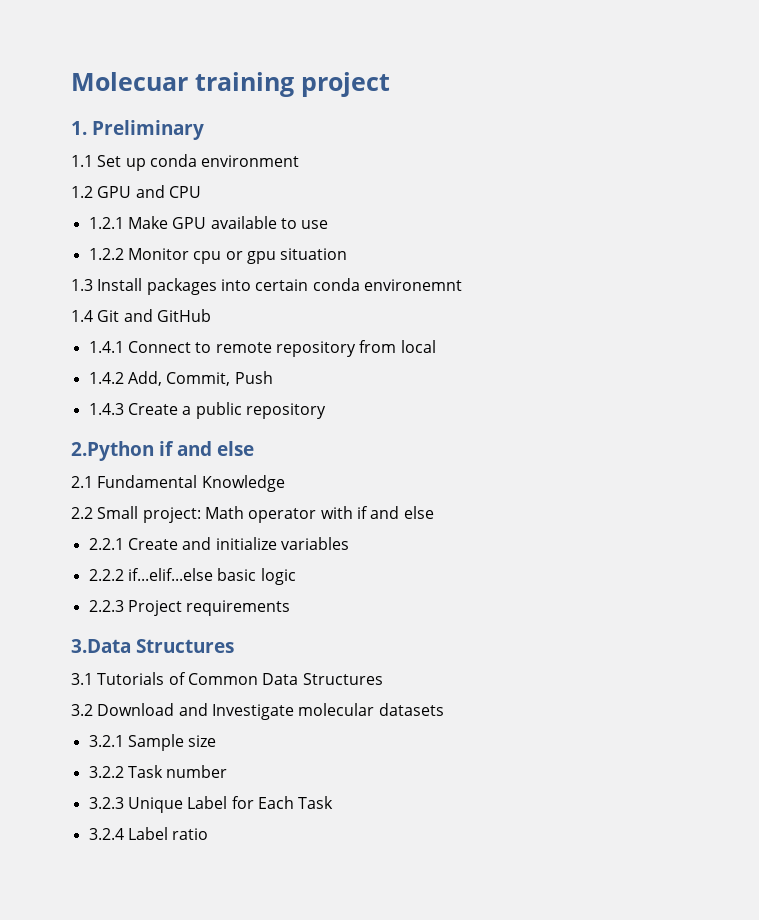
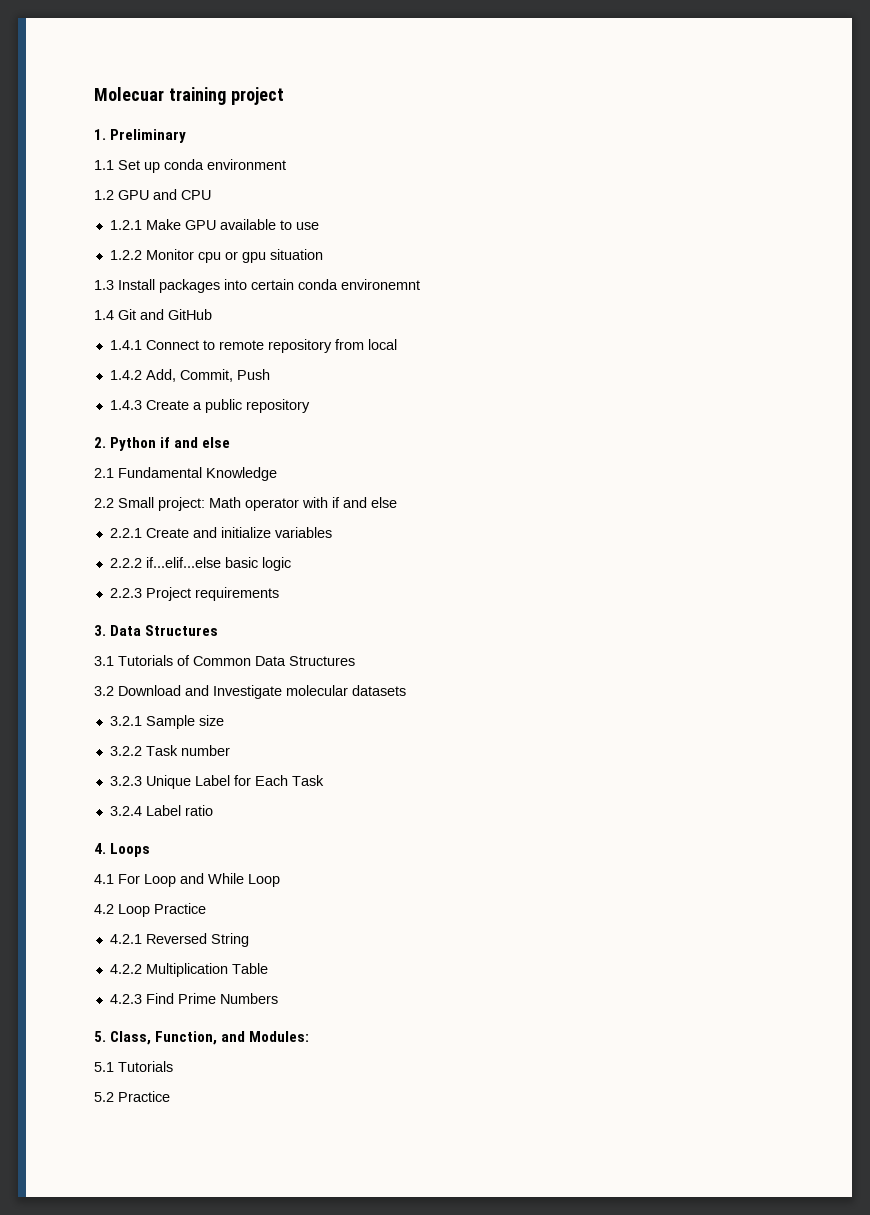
- 2.Python if and else
+ 2. Python if and else
- 3.Data Structures
+ 3. Data Structures
+ 4. Loops
+ 4.1 For Loop and While Loop
+ 4.2 Loop Practice
+ 4.2.1 Reversed String
+ 4.2.2 Multiplication Table
+ 4.2.3 Find Prime Numbers
+ 5. Class, Function, and Modules:
+ 5.1 Tutorials
+ 5.2 Practice

